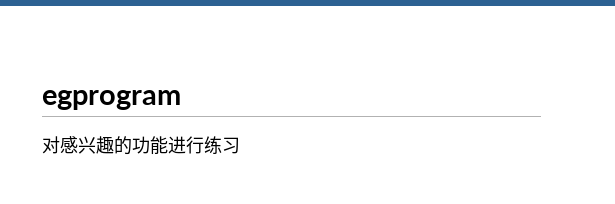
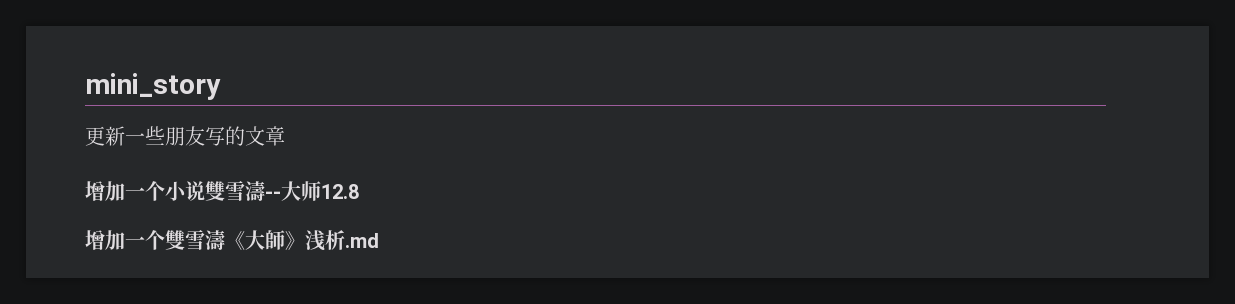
- egprogram
- 对感兴趣的功能进行练习
+ mini_story
+ 更新一些朋友写的文章
+ 增加一个小说雙雪濤--大师12.8
+ 增加一个雙雪濤《大師》浅析.md

